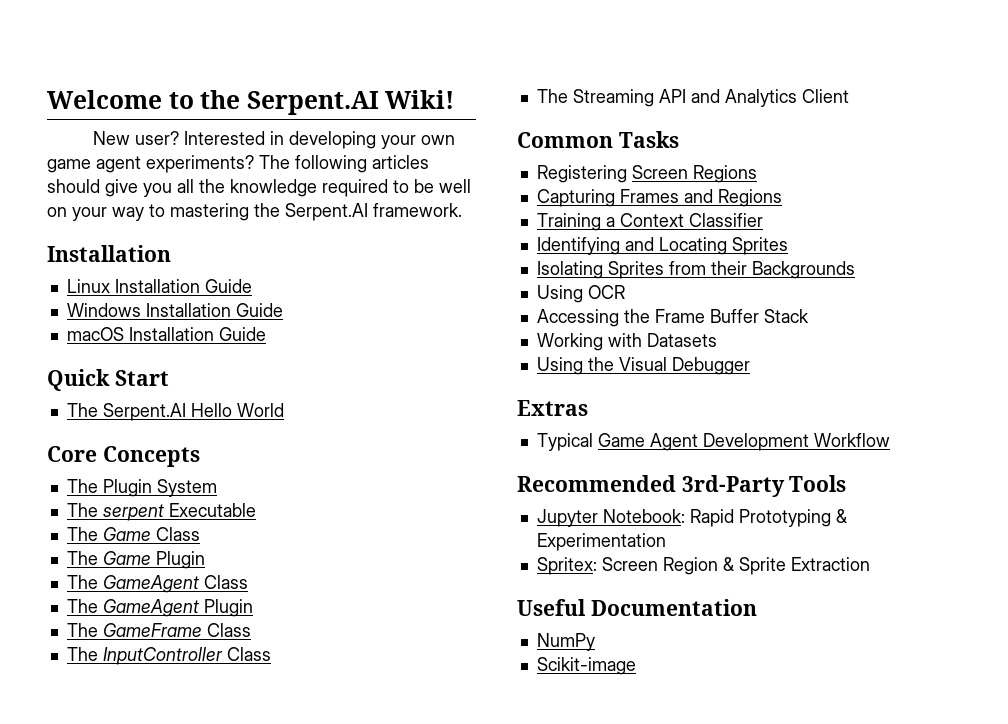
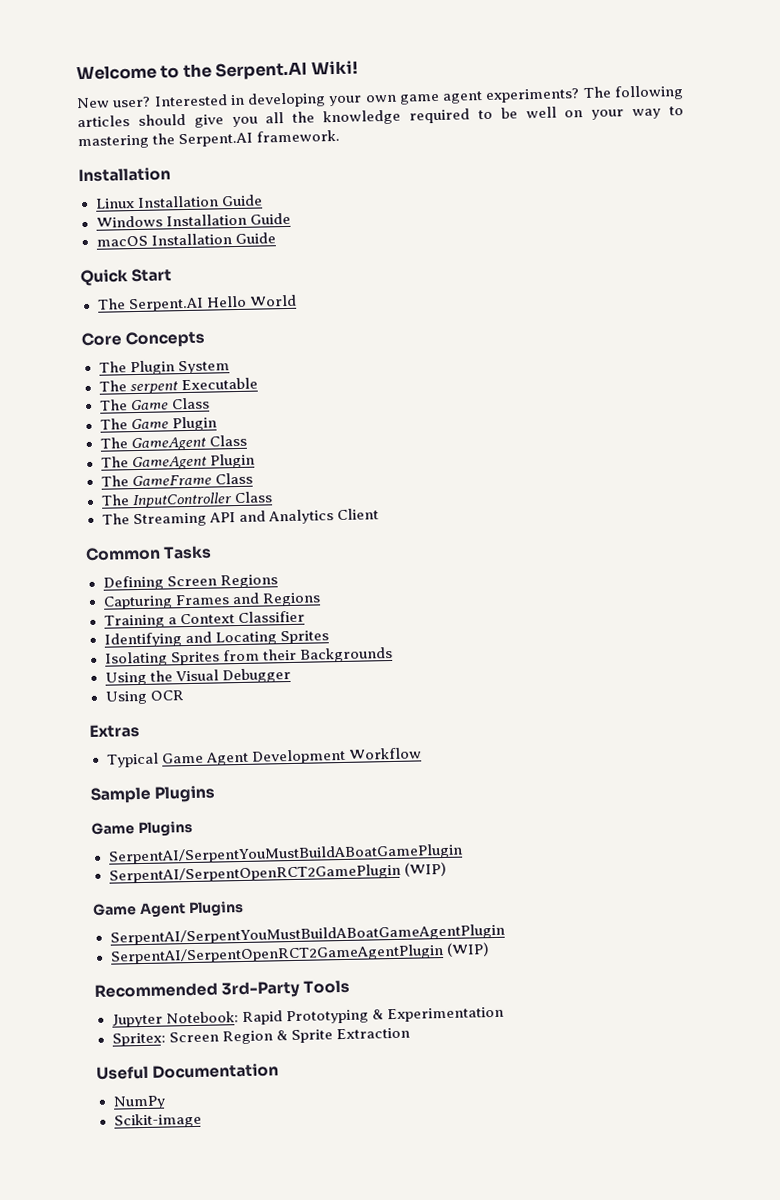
- Registering Screen Regions
+ Defining Screen Regions
- Using OCR
- Accessing the Frame Buffer Stack
- Working with Datasets
+ Using OCR
+ Sample Plugins
+ Game Plugins
+ SerpentAI/SerpentYouMustBuildABoatGamePlugin
+ SerpentAI/SerpentOpenRCT2GamePlugin (WIP)
+ Game Agent Plugins
+ SerpentAI/SerpentYouMustBuildABoatGameAgentPlugin
+ SerpentAI/SerpentOpenRCT2GameAgentPlugin (WIP)

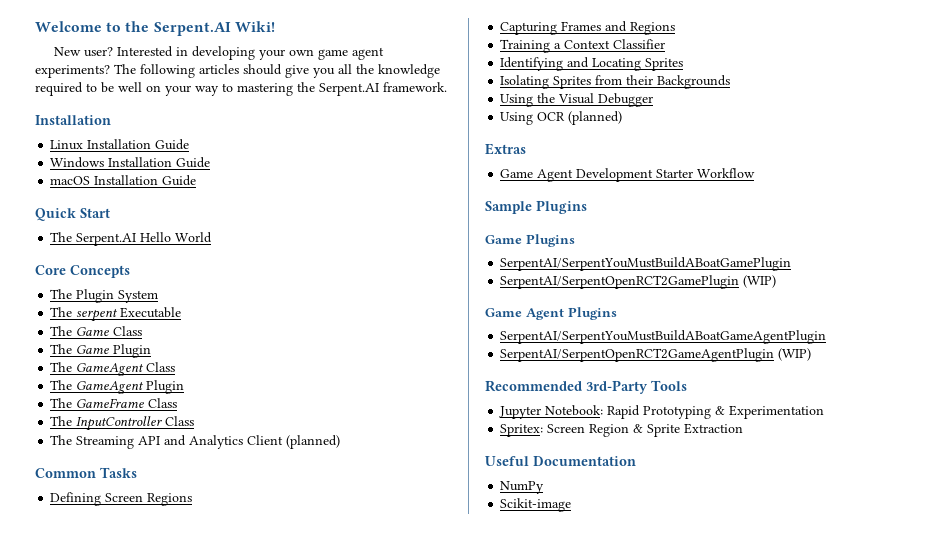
- The Streaming API and Analytics Client
+ The Streaming API and Analytics Client (planned)
- Using OCR
+ Using OCR (planned)
- Typical Game Agent Development Workflow
+ Game Agent Development Starter Workflow

